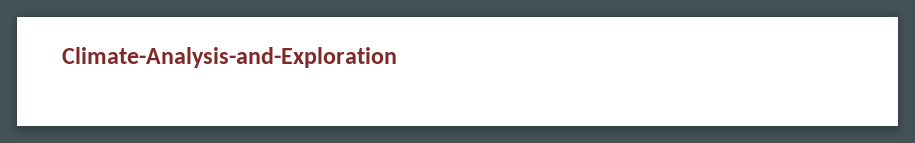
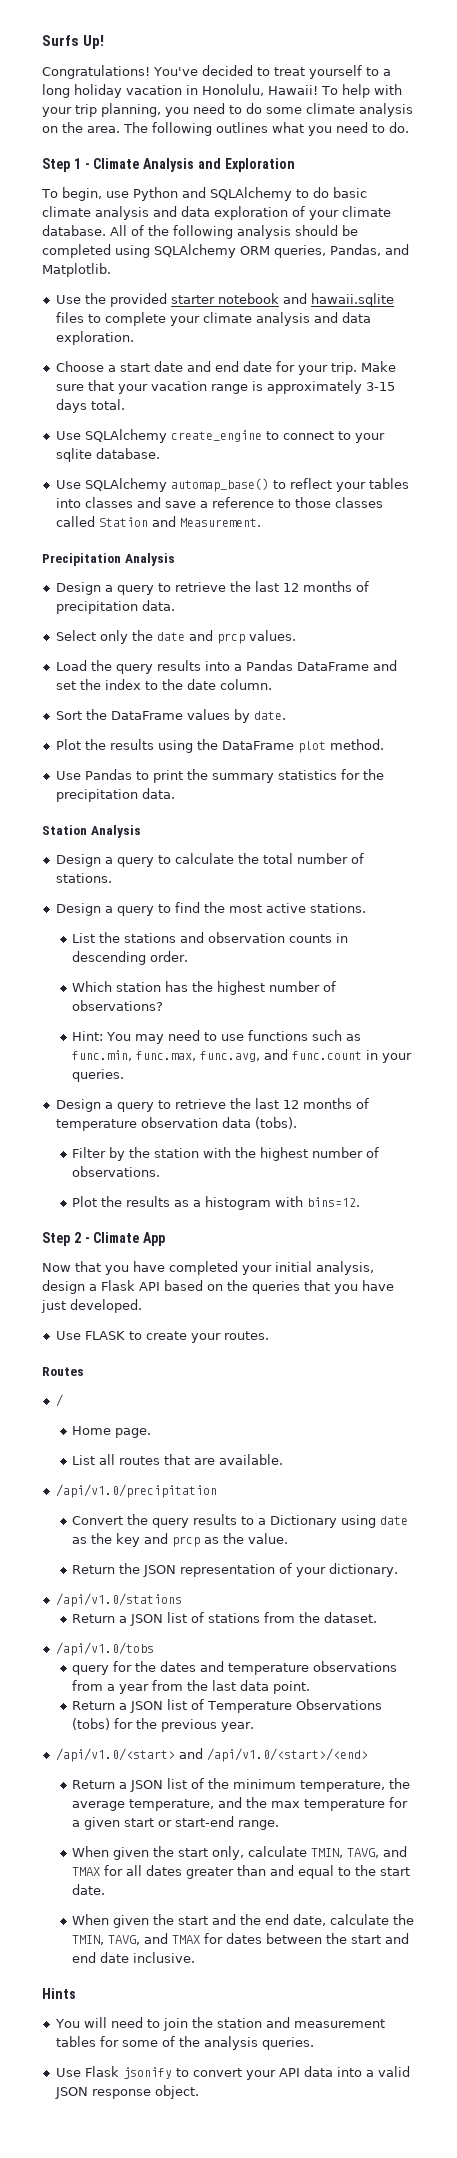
- Climate-Analysis-and-Exploration
+ Surfs Up!
+ Congratulations! You've decided to treat yourself to a long holiday vacation in Honolulu, Hawaii! To help with your trip planning, you need to do some climate analysis on the area. The following outlines what you need to do.
+ Step 1 - Climate Analysis and Exploration
+ To begin, use Python and SQLAlchemy to do basic climate analysis and data exploration of your climate database. All of the following analysis should be completed using SQLAlchemy ORM queries, Pandas, and Matplotlib.
+ Use the provided starter notebook and hawaii.sqlite files to complete your climate analysis and data exploration.
+ Choose a start date and end date for your trip. Make sure that your vacation range is approximately 3-15 days total.
+ Use SQLAlchemy create_engine to connect to your sqlite database.
+ Use SQLAlchemy automap_base() to reflect your tables into classes and save a reference to those classes called Station and Measurement.
+ Precipitation Analysis
+ Design a query to retrieve the last 12 months of precipitation data.
+ Select only the date and prcp values.
+ Load the query results into a Pandas DataFrame and set the index to the date column.
+ Sort the DataFrame values by date.
+ Plot the results using the DataFrame plot method.
+ Use Pandas to print the summary statistics for the precipitation data.
+ Station Analysis
+ Design a query to calculate the total number of stations.
+ Design a query to find the most active stations.
+ List the stations and observation counts in descending order.
+ Which station has the highest number of observations?
+ Hint: You may need to use functions such as func.min, func.max, func.avg, and func.count in your queries.
+ Design a query to retrieve the last 12 months of temperature observation data (tobs).
+ Filter by the station with the highest number of observations.
+ Plot the results as a histogram with bins=12.
+ Step 2 - Climate App
+ Now that you have completed your initial analysis, design a Flask API based on the queries that you have just developed.
+ Use FLASK to create your routes.
+ Routes
+ /
+ Home page.
+ List all routes that are available.
+ /api/v1.0/precipitation
+ Convert the query results to a Dictionary using date as the key and prcp as the value.
+ Return the JSON representation of your dictionary.
+ /api/v1.0/stations
+ Return a JSON list of stations from the dataset.
+ /api/v1.0/tobs
+ query for the dates and temperature observations from a year from the last data point.
+ Return a JSON list of Temperature Observations (tobs) for the previous year.
+ /api/v1.0/<start> and /api/v1.0/<start>/<end>
+ Return a JSON list of the minimum temperature, the average temperature, and the max temperature for a given start or start-end range.
+ When given the start only, calculate TMIN, TAVG, and TMAX for all dates greater than and equal to the start date.
+ When given the start and the end date, calculate the TMIN, TAVG, and TMAX for dates between the start and end date inclusive.
+ Hints
+ You will need to join the station and measurement tables for some of the analysis queries.
+ Use Flask jsonify to convert your API data into a valid JSON response object.

